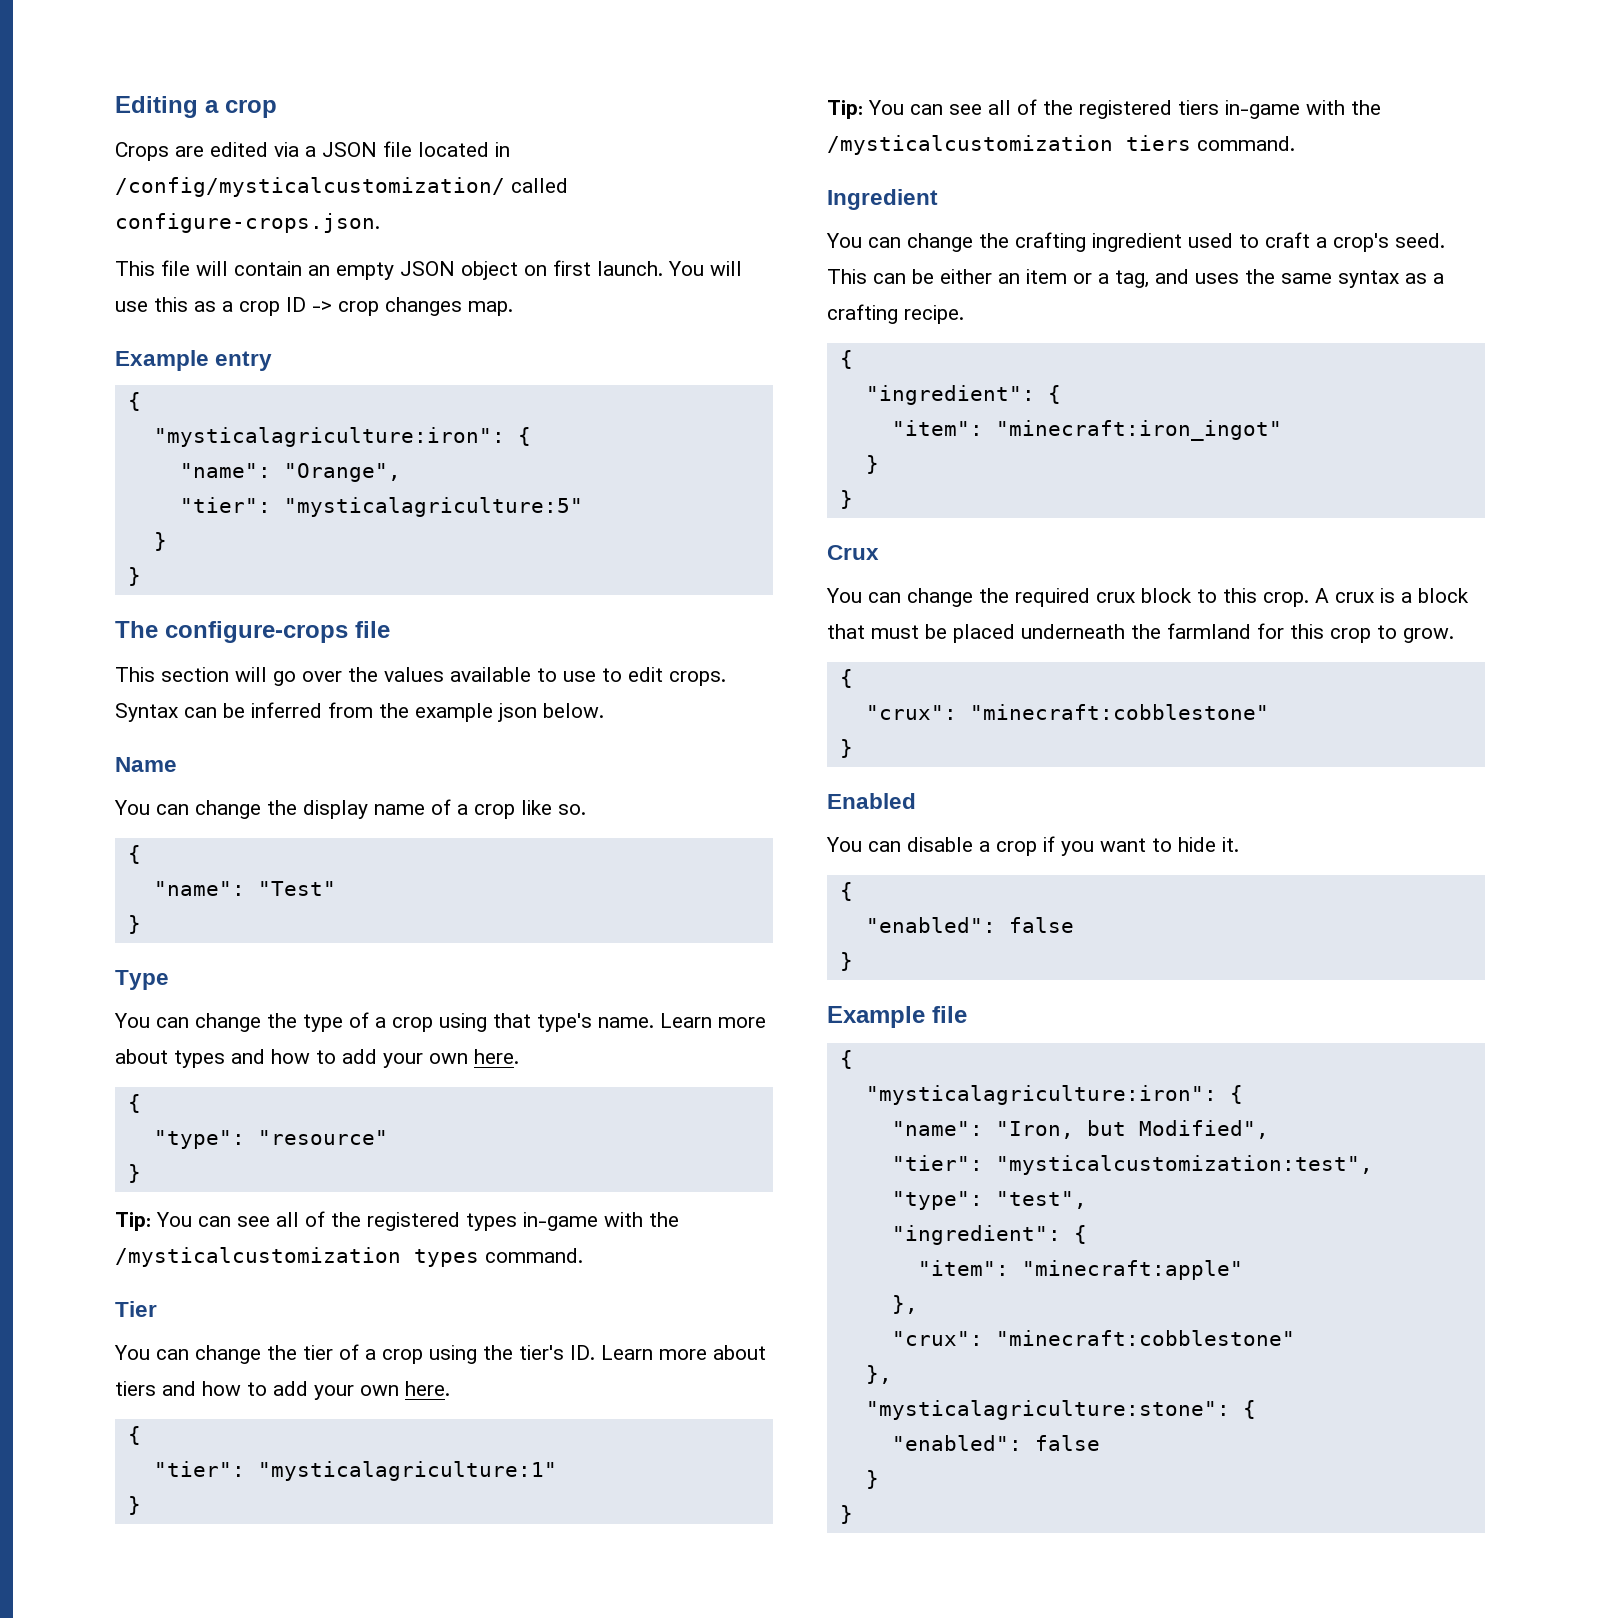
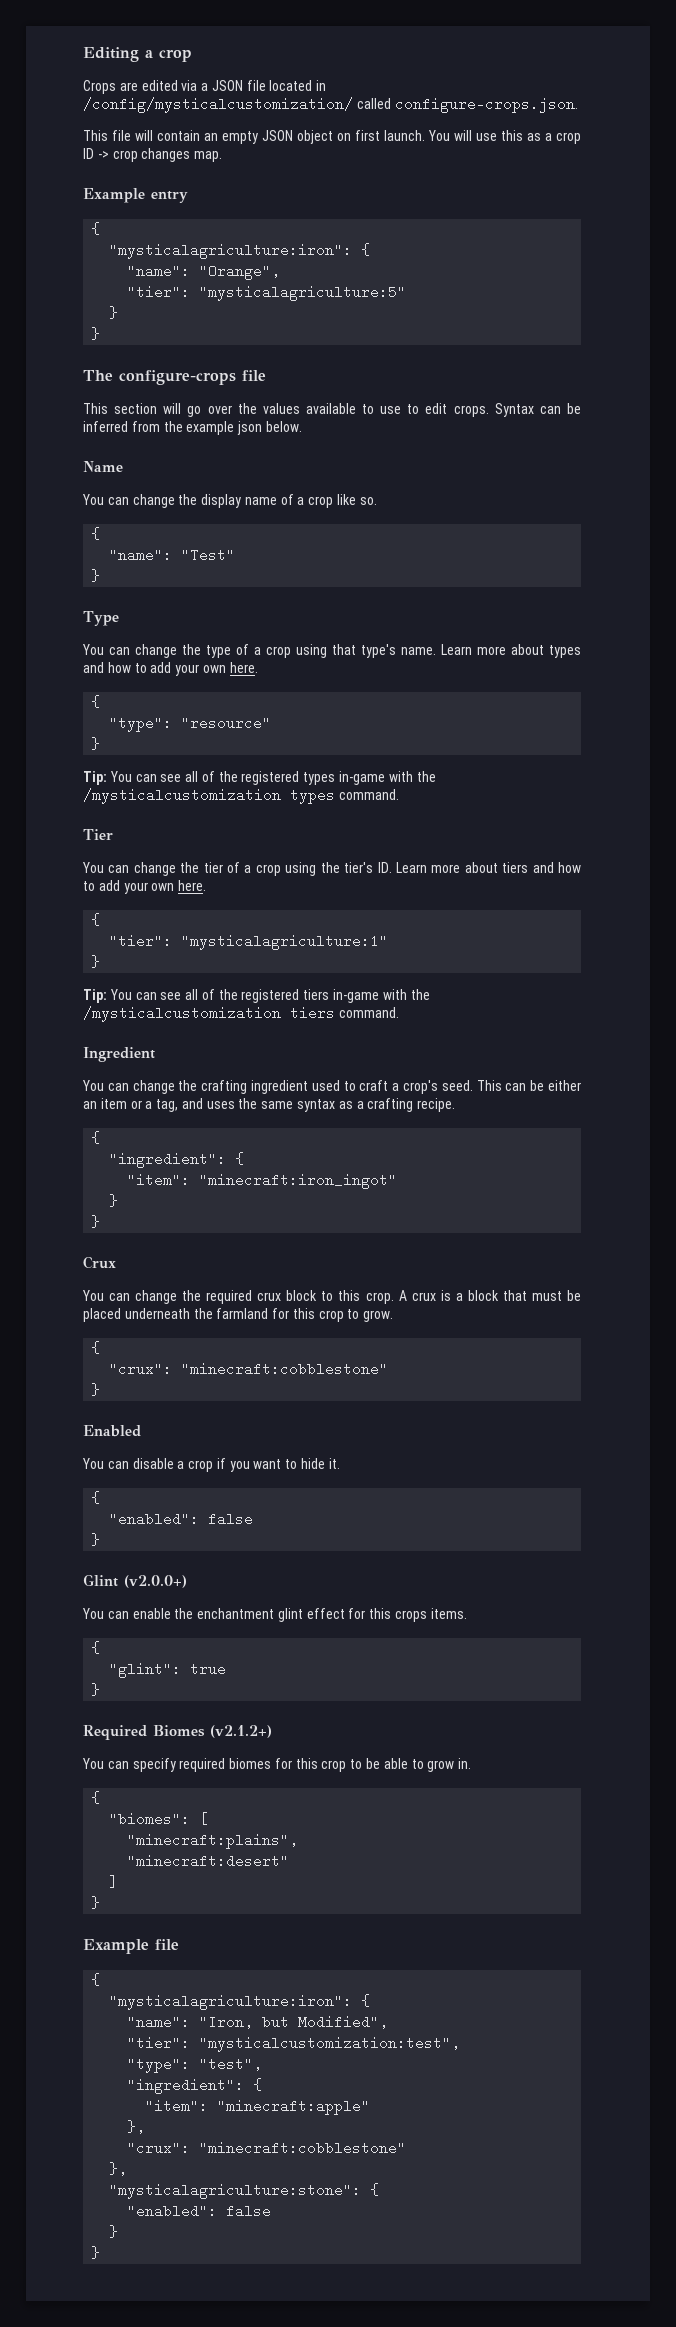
+ Glint (v2.0.0+)
+ You can enable the enchantment glint effect for this crops items.
+ {
+ "glint": true
+ }
+ Required Biomes (v2.1.2+)
+ You can specify required biomes for this crop to be able to grow in.
+ {
+ "biomes": [
+ "minecraft:plains",
+ "minecraft:desert"
+ ]
+ }

